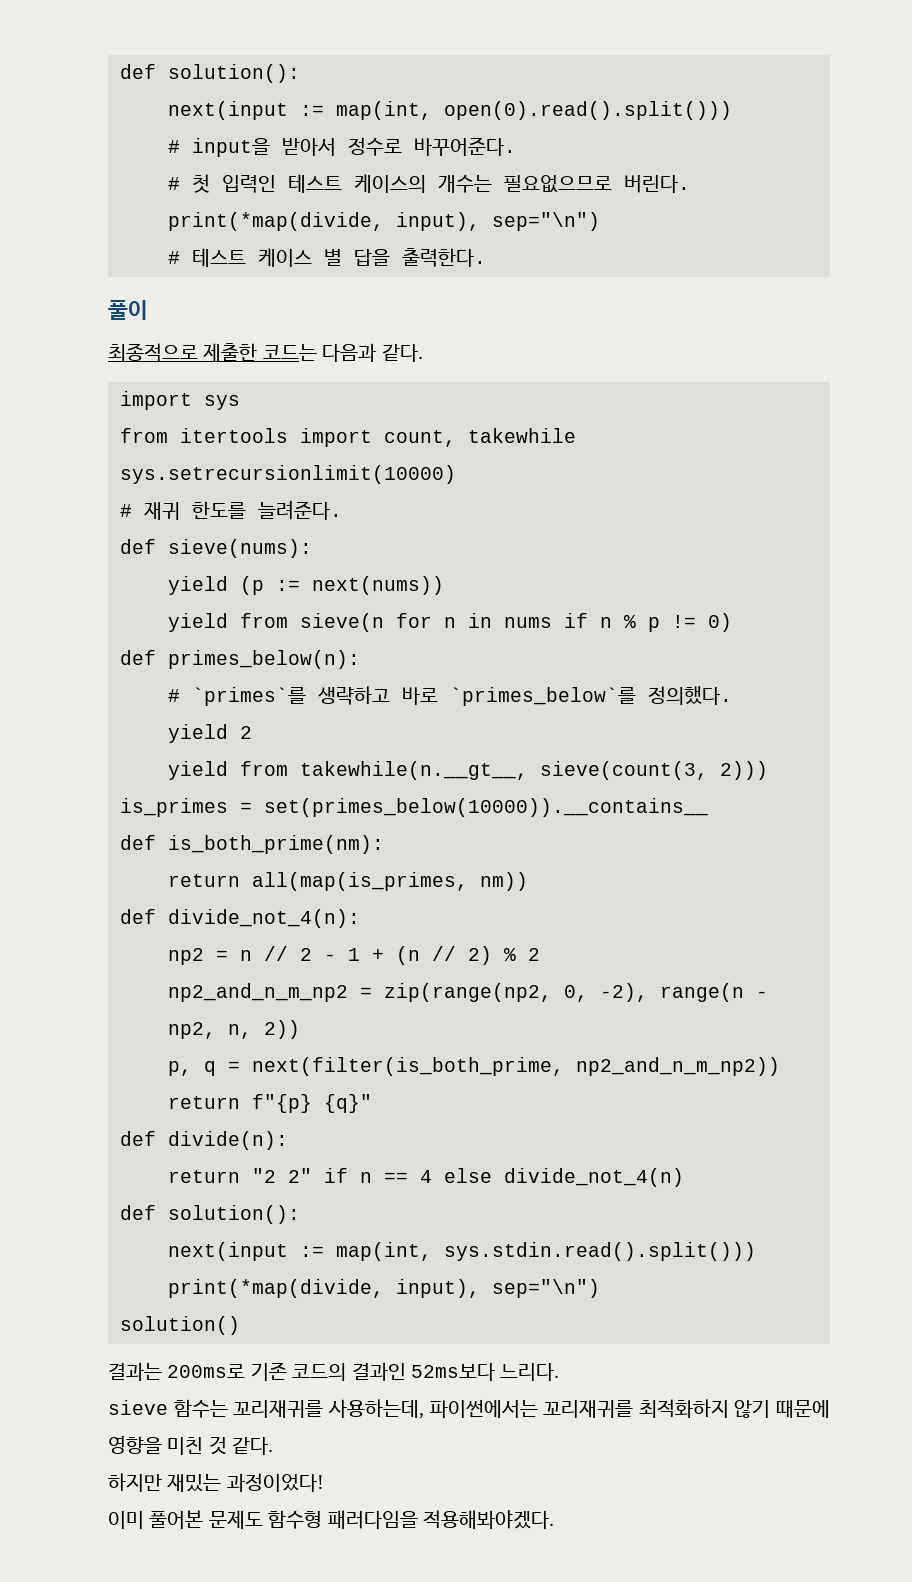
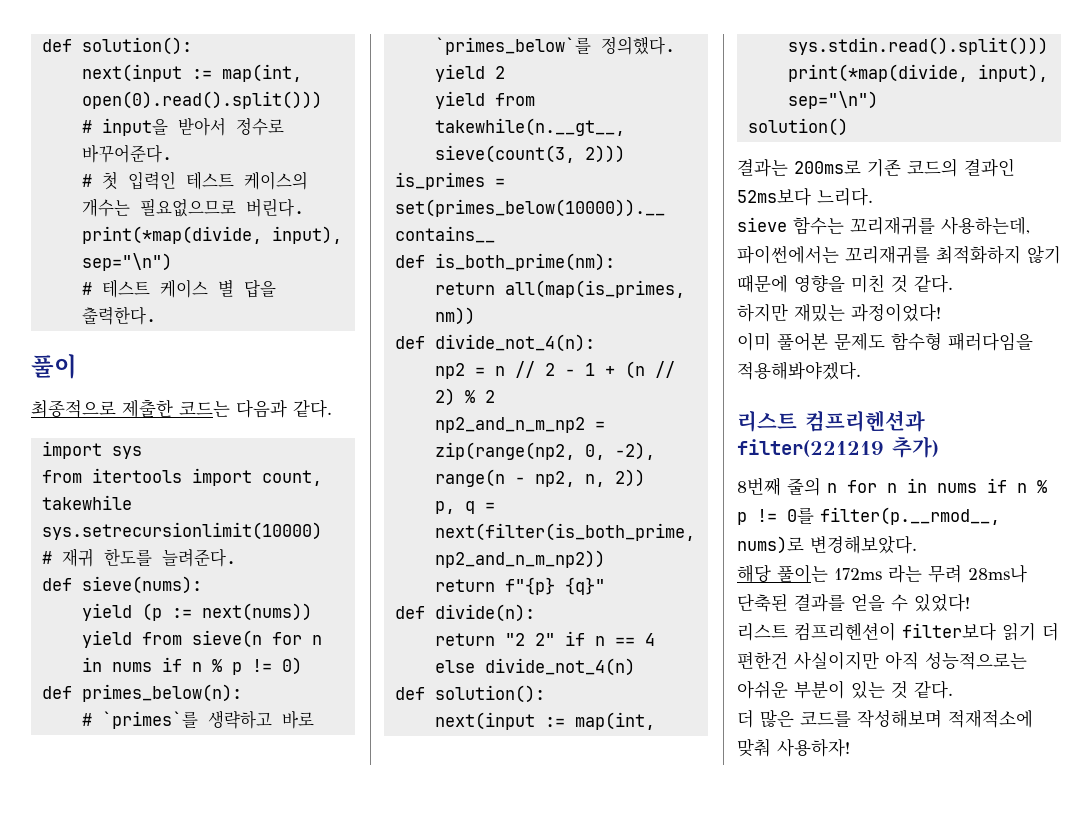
+ 리스트 컴프리헨션과 filter(221219 추가)
+ 8번째 줄의 n for n in nums if n % p != 0를 filter(p.__rmod__, nums)로 변경해보았다.
+ 해당 풀이는 172ms 라는 무려 28ms나 단축된 결과를 얻을 수 있었다!
+ 리스트 컴프리헨션이 filter보다 읽기 더 편한건 사실이지만 아직 성능적으로는 아쉬운 부분이 있는 것 같다.
+ 더 많은 코드를 작성해보며 적재적소에 맞춰 사용하자!

